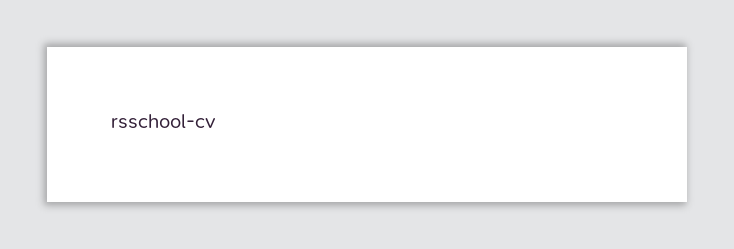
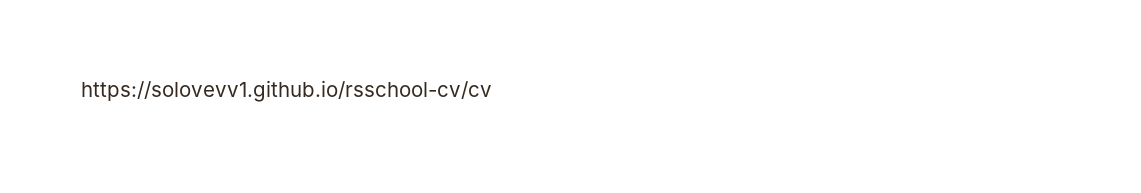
- rsschool-cv
+ https://solovevv1.github.io/rsschool-cv/cv

